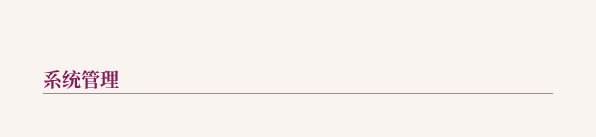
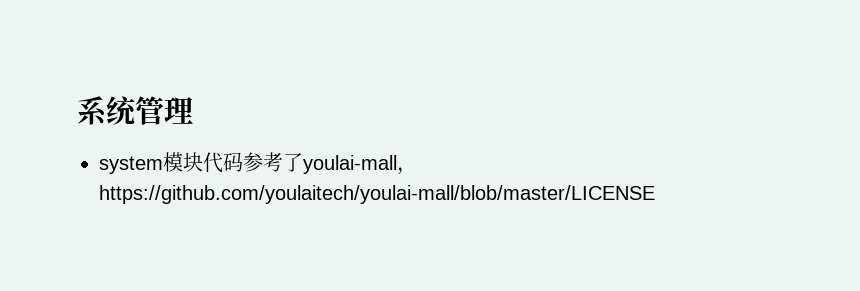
+ system模块代码参考了youlai-mall，https://github.com/youlaitech/youlai-mall/blob/master/LICENSE

